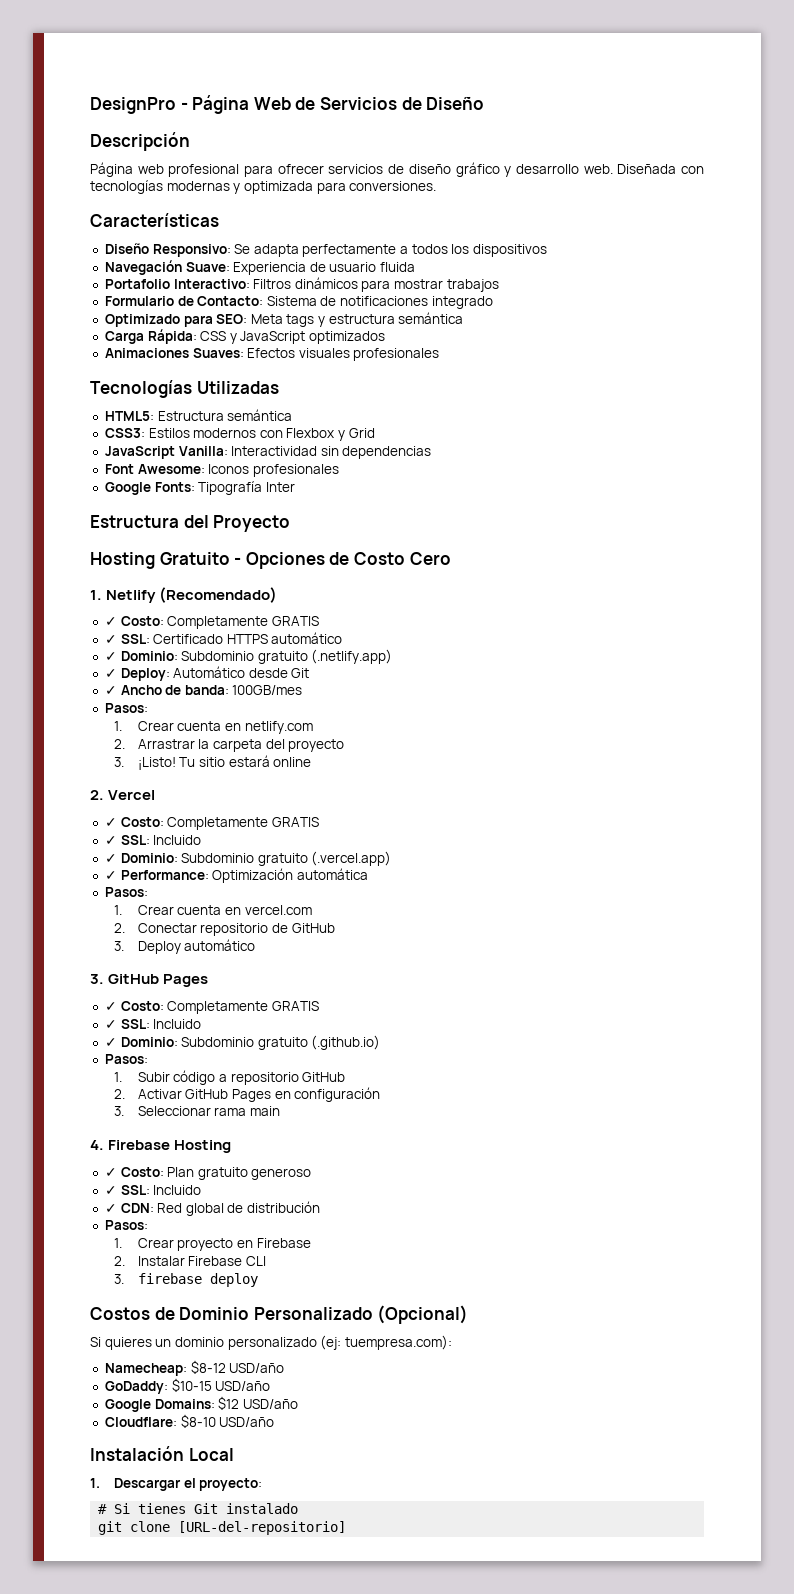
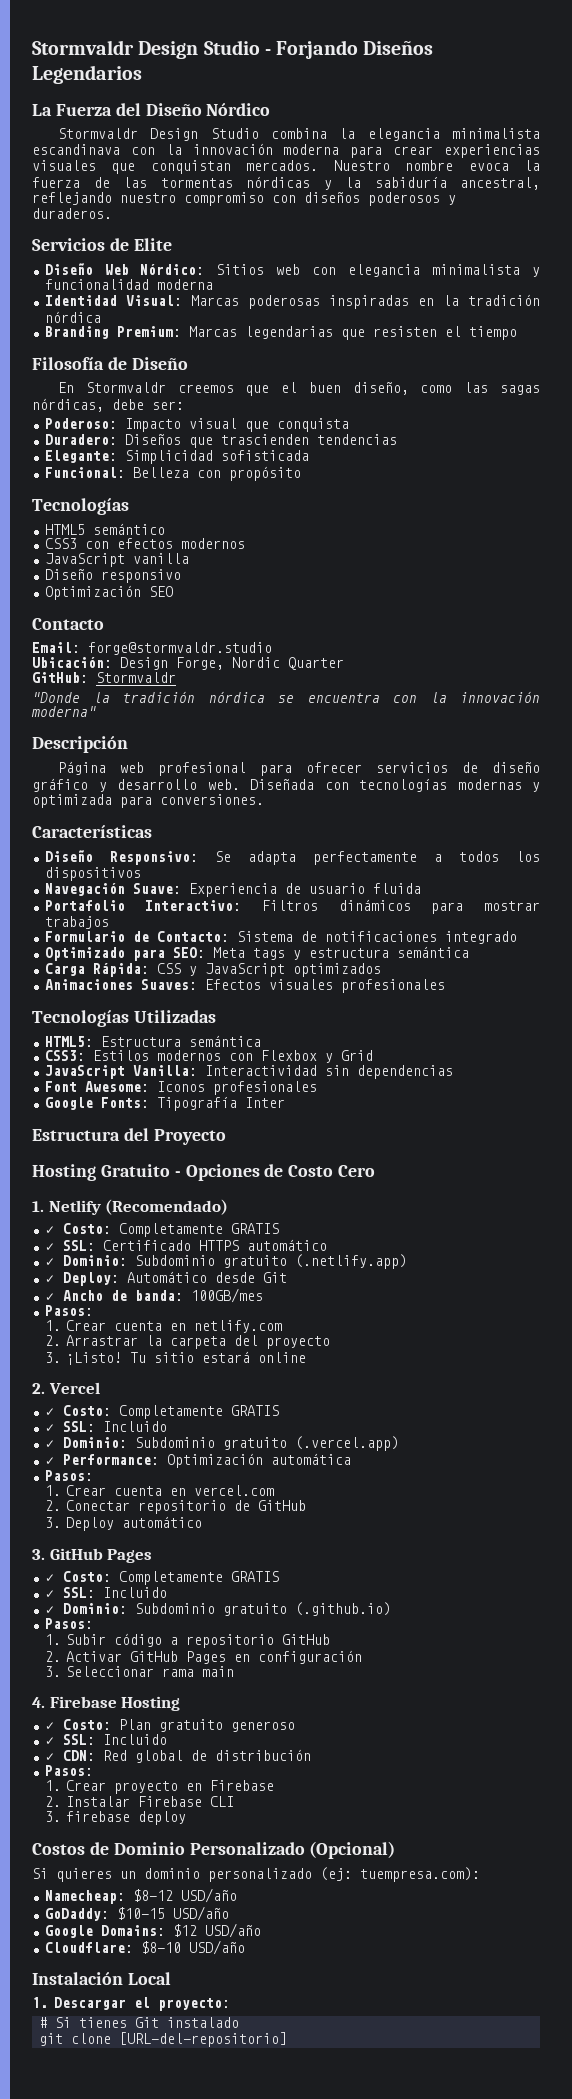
- DesignPro - Página Web de Servicios de Diseño
+ Stormvaldr Design Studio - Forjando Diseños Legendarios
+ La Fuerza del Diseño Nórdico
+ Stormvaldr Design Studio combina la elegancia minimalista escandinava con la innovación moderna para crear experiencias visuales que conquistan mercados. Nuestro nombre evoca la fuerza de las tormentas nórdicas y la sabiduría ancestral, reflejando nuestro compromiso con diseños poderosos y duraderos.
+ Servicios de Elite
+ Diseño Web Nórdico: Sitios web con elegancia minimalista y funcionalidad moderna
+ Identidad Visual: Marcas poderosas inspiradas en la tradición nórdica
+ Branding Premium: Marcas legendarias que resisten el tiempo
+ Filosofía de Diseño
+ En Stormvaldr creemos que el buen diseño, como las sagas nórdicas, debe ser:
+ Poderoso: Impacto visual que conquista
+ Duradero: Diseños que trascienden tendencias
+ Elegante: Simplicidad sofisticada
+ Funcional: Belleza con propósito
+ Tecnologías
+ HTML5 semántico
+ CSS3 con efectos modernos
+ JavaScript vanilla
+ Diseño responsivo
+ Optimización SEO
+ Contacto
+ Email: forge@stormvaldr.studio
+ Ubicación: Design Forge, Nordic Quarter
+ GitHub: Stormvaldr
+ "Donde la tradición nórdica se encuentra con la innovación moderna"

